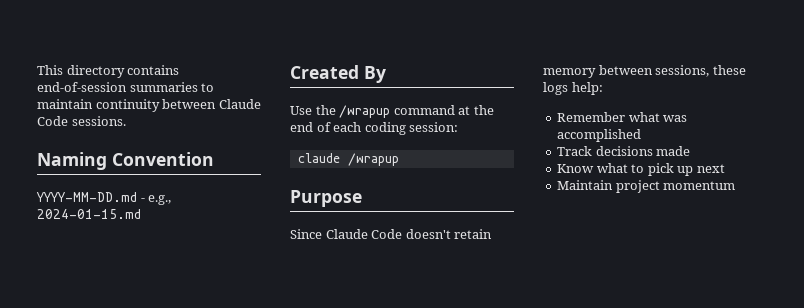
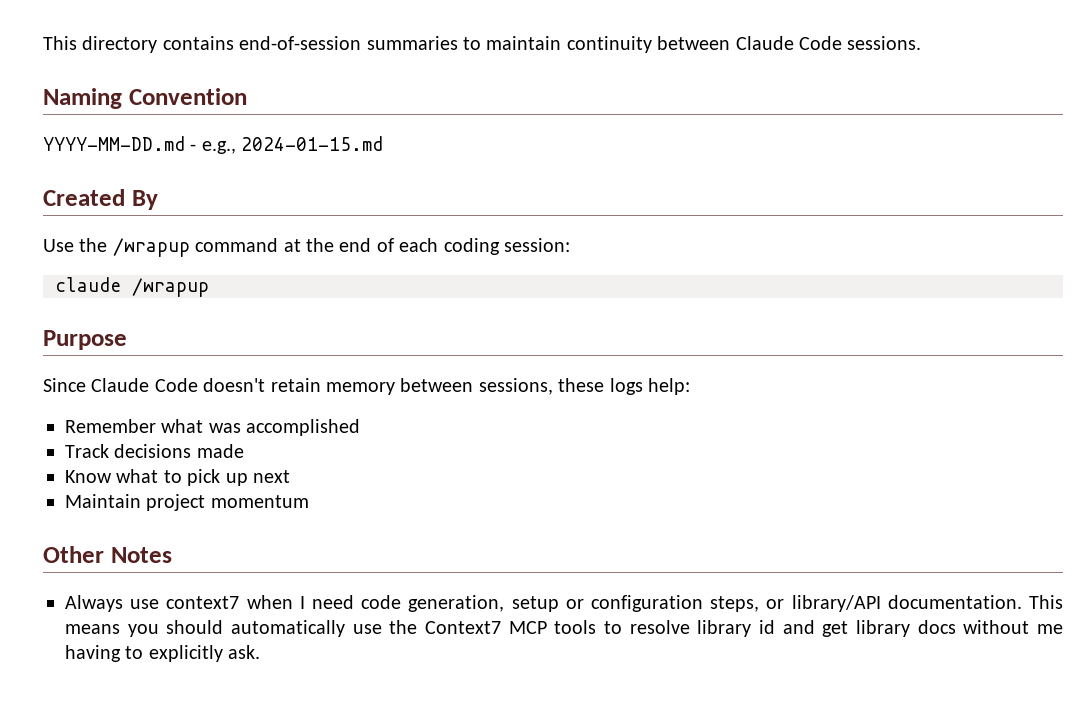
+ Other Notes
+ Always use context7 when I need code generation, setup or configuration steps, or library/API documentation. This means you should automatically use the Context7 MCP tools to resolve library id and get library docs without me having to explicitly ask.

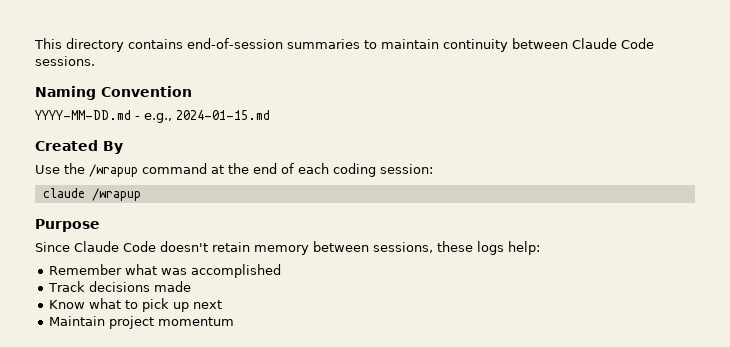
- Other Notes
- Always use context7 when I need code generation, setup or configuration steps, or library/API documentation. This means you should automatically use the Context7 MCP tools to resolve library id and get library docs without me having to explicitly ask.

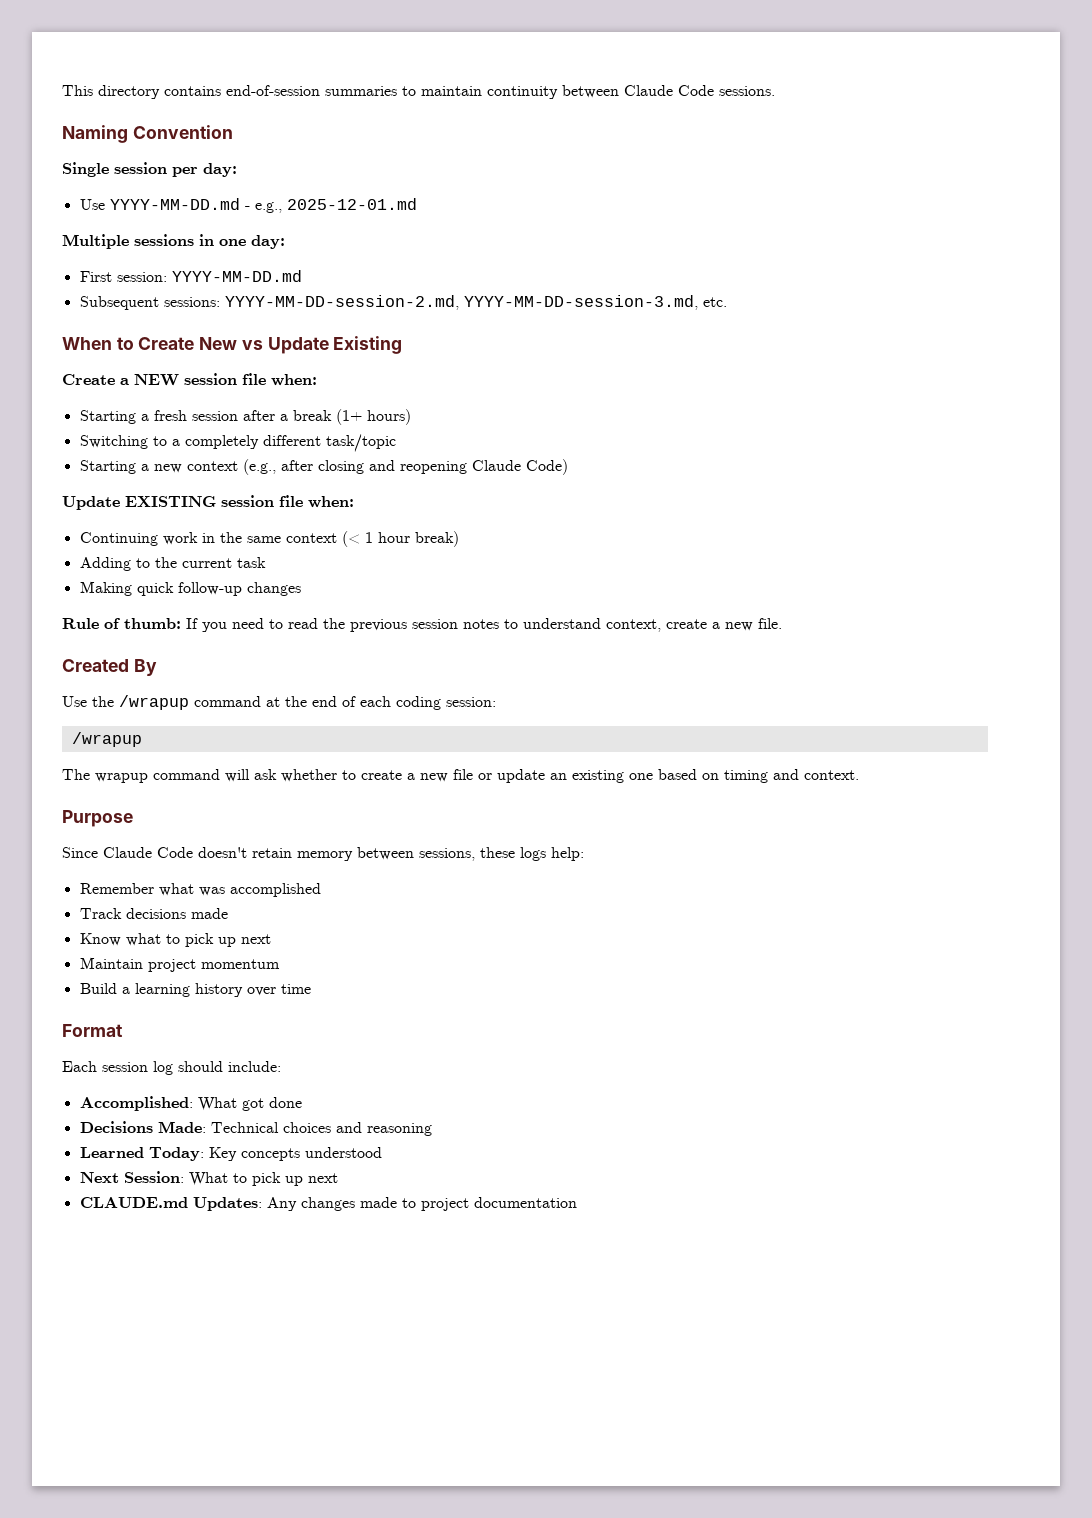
- YYYY-MM-DD.md - e.g., 2024-01-15.md
+ Single session per day:
+ Use YYYY-MM-DD.md - e.g., 2025-12-01.md
+ Multiple sessions in one day:
+ First session: YYYY-MM-DD.md
+ Subsequent sessions: YYYY-MM-DD-session-2.md, YYYY-MM-DD-session-3.md, etc.
+ When to Create New vs Update Existing
+ Create a NEW session file when:
+ Starting a fresh session after a break (1+ hours)
+ Switching to a completely different task/topic
+ Starting a new context (e.g., after closing and reopening Claude Code)
+ Update EXISTING session file when:
+ Continuing work in the same context (< 1 hour break)
+ Adding to the current task
+ Making quick follow-up changes
+ Rule of thumb: If you need to read the previous session notes to understand context, create a new file.
  Use the /wrapup command at the end of each coding session:
- claude /wrapup
+ /wrapup
+ The wrapup command will ask whether to create a new file or update an existing one based on timing and context.
+ Build a learning history over time
+ Format
+ Each session log should include:
+ Accomplished: What got done
+ Decisions Made: Technical choices and reasoning
+ Learned Today: Key concepts understood
+ Next Session: What to pick up next
+ CLAUDE.md Updates: Any changes made to project documentation

